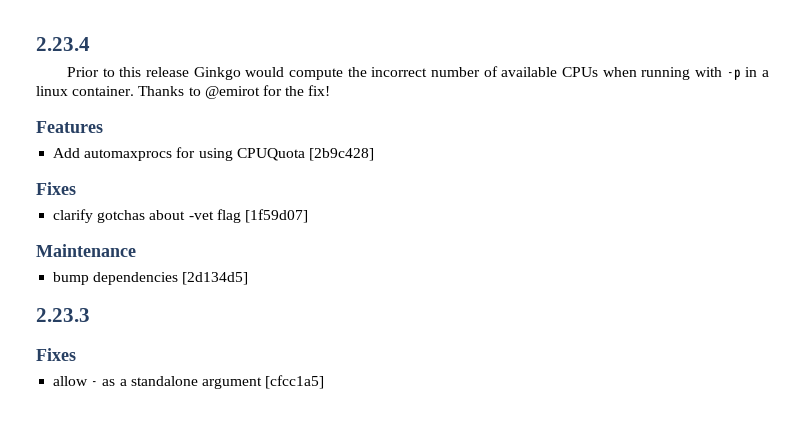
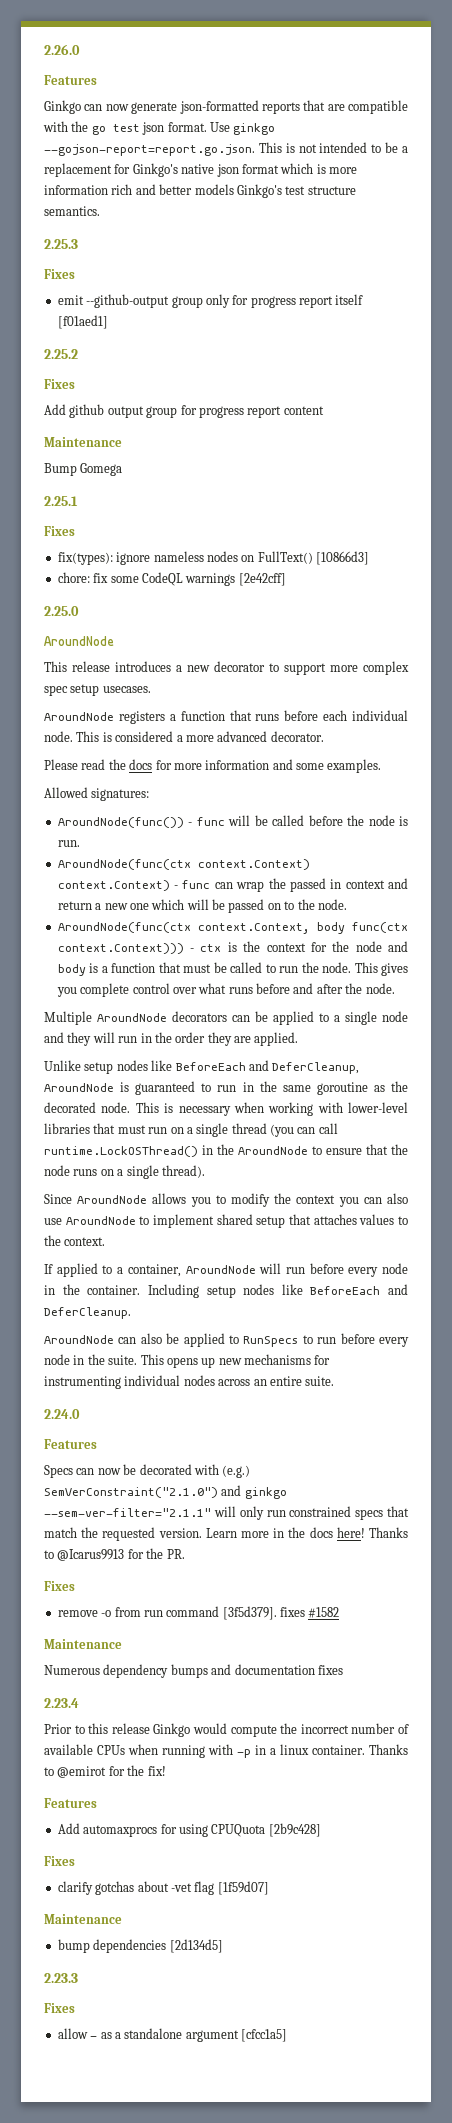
+ 2.26.0
+ Features
+ Ginkgo can now generate json-formatted reports that are compatible with the go test json format. Use ginkgo --gojson-report=report.go.json. This is not intended to be a replacement for Ginkgo's native json format which is more information rich and better models Ginkgo's test structure semantics.
+ 2.25.3
+ Fixes
+ emit --github-output group only for progress report itself [f01aed1]
+ 2.25.2
+ Fixes
+ Add github output group for progress report content
+ Maintenance
+ Bump Gomega
+ 2.25.1
+ Fixes
+ fix(types): ignore nameless nodes on FullText() [10866d3]
+ chore: fix some CodeQL warnings [2e42cff]
+ 2.25.0
+ AroundNode
+ This release introduces a new decorator to support more complex spec setup usecases.
+ AroundNode registers a function that runs before each individual node. This is considered a more advanced decorator.
+ Please read the docs for more information and some examples.
+ Allowed signatures:
+ AroundNode(func()) - func will be called before the node is run.
+ AroundNode(func(ctx context.Context) context.Context) - func can wrap the passed in context and return a new one which will be passed on to the node.
+ AroundNode(func(ctx context.Context, body func(ctx context.Context))) - ctx is the context for the node and body is a function that must be called to run the node. This gives you complete control over what runs before and after the node.
+ Multiple AroundNode decorators can be applied to a single node and they will run in the order they are applied.
+ Unlike setup nodes like BeforeEach and DeferCleanup, AroundNode is guaranteed to run in the same goroutine as the decorated node. This is necessary when working with lower-level libraries that must run on a single thread (you can call runtime.LockOSThread() in the AroundNode to ensure that the node runs on a single thread).
+ Since AroundNode allows you to modify the context you can also use AroundNode to implement shared setup that attaches values to the context.
+ If applied to a container, AroundNode will run before every node in the container. Including setup nodes like BeforeEach and DeferCleanup.
+ AroundNode can also be applied to RunSpecs to run before every node in the suite. This opens up new mechanisms for instrumenting individual nodes across an entire suite.
+ 2.24.0
+ Features
+ Specs can now be decorated with (e.g.) SemVerConstraint("2.1.0") and ginkgo --sem-ver-filter="2.1.1" will only run constrained specs that match the requested version. Learn more in the docs here! Thanks to @Icarus9913 for the PR.
+ Fixes
+ remove -o from run command [3f5d379]. fixes #1582
+ Maintenance
+ Numerous dependency bumps and documentation fixes

